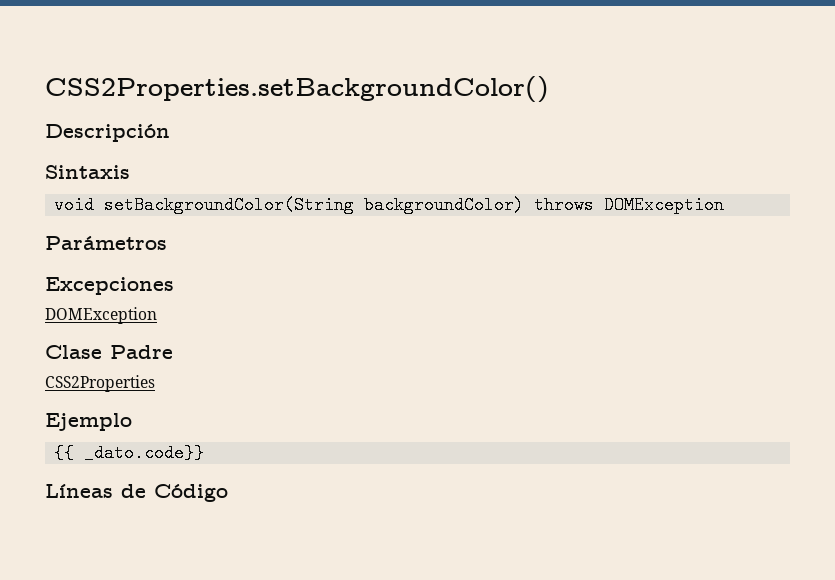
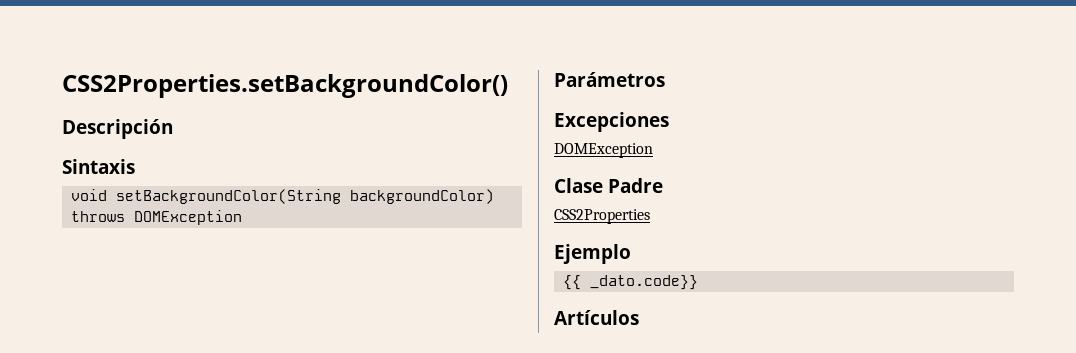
- Líneas de Código
+ Artículos

